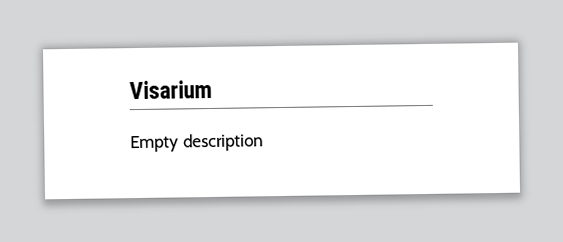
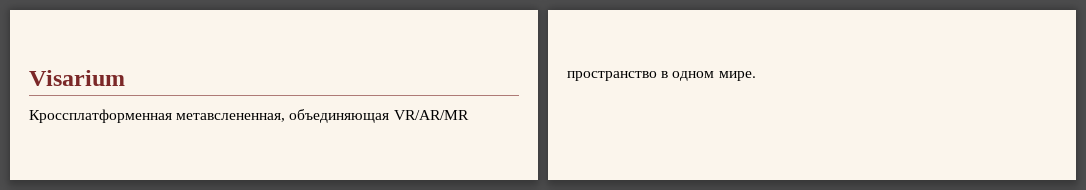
- Empty description
+ Кроссплатформенная метавслененная, объединяющая VR/AR/MR пространство в одном мире.

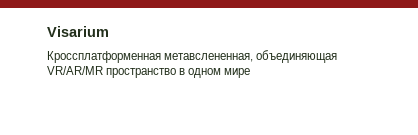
- Кроссплатформенная метавслененная, объединяющая VR/AR/MR пространство в одном мире.
+ Кроссплатформенная метавслененная, объединяющая VR/AR/MR пространство в одном мире

